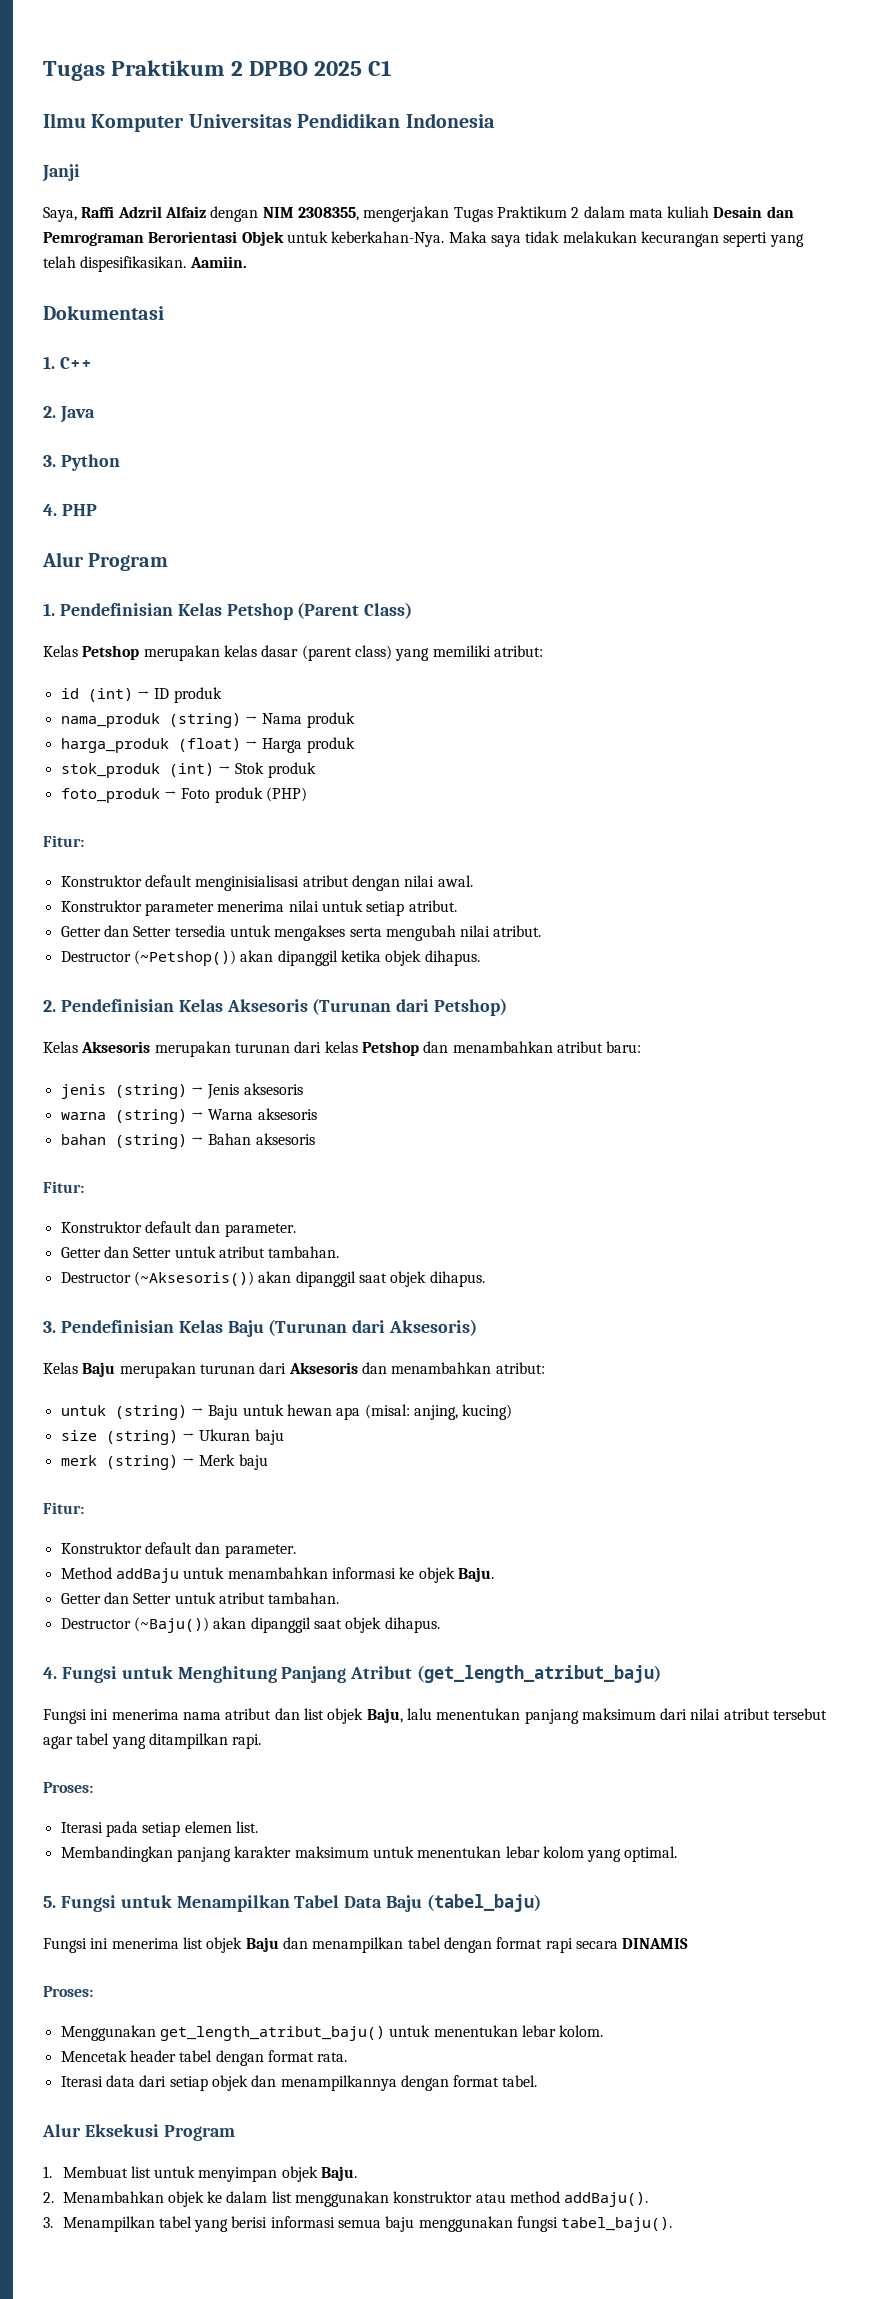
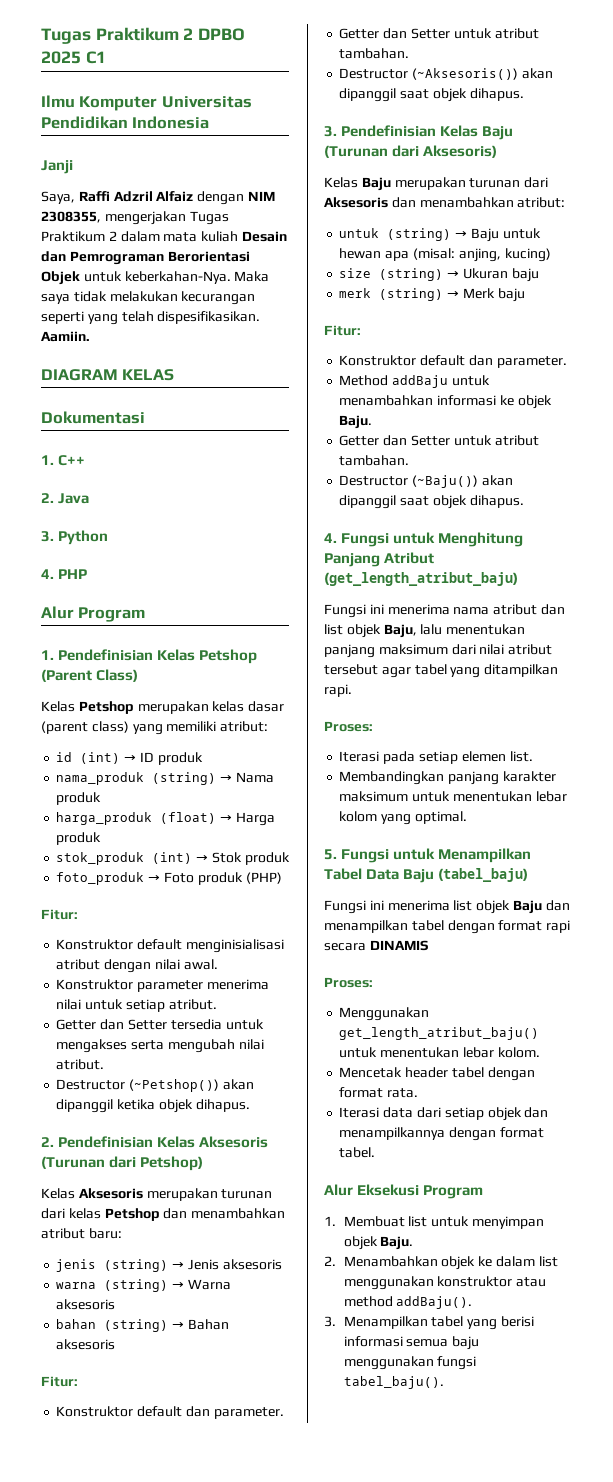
+ DIAGRAM KELAS

